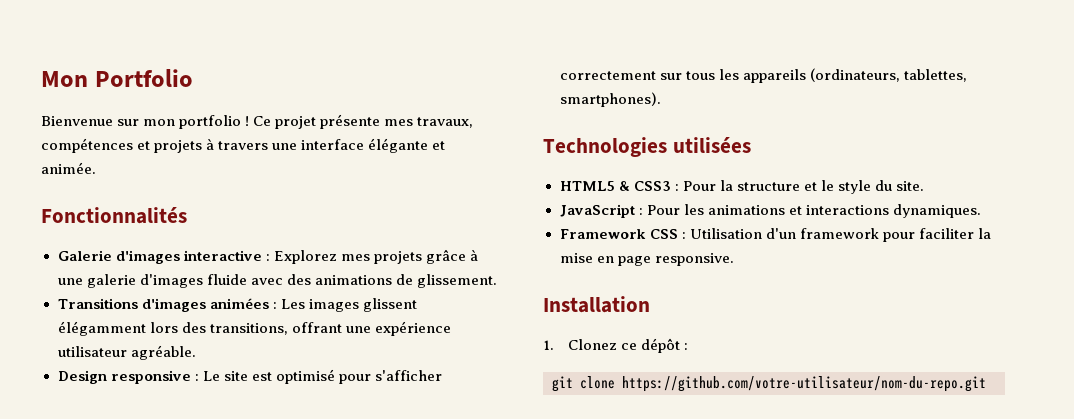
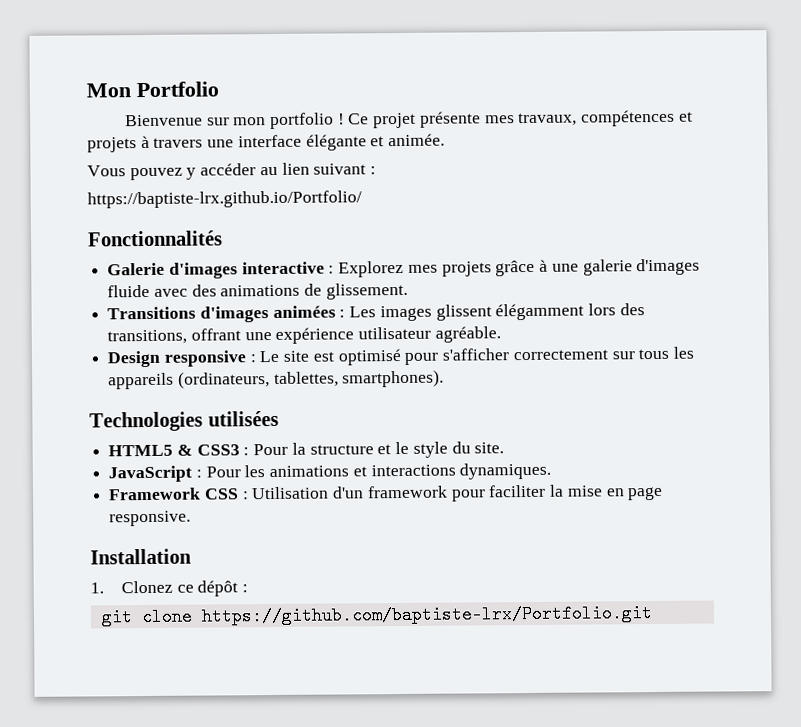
+ Vous pouvez y accéder au lien suivant :
+ https://baptiste-lrx.github.io/Portfolio/
- git clone https://github.com/votre-utilisateur/nom-du-repo.git
+ git clone https://github.com/baptiste-lrx/Portfolio.git

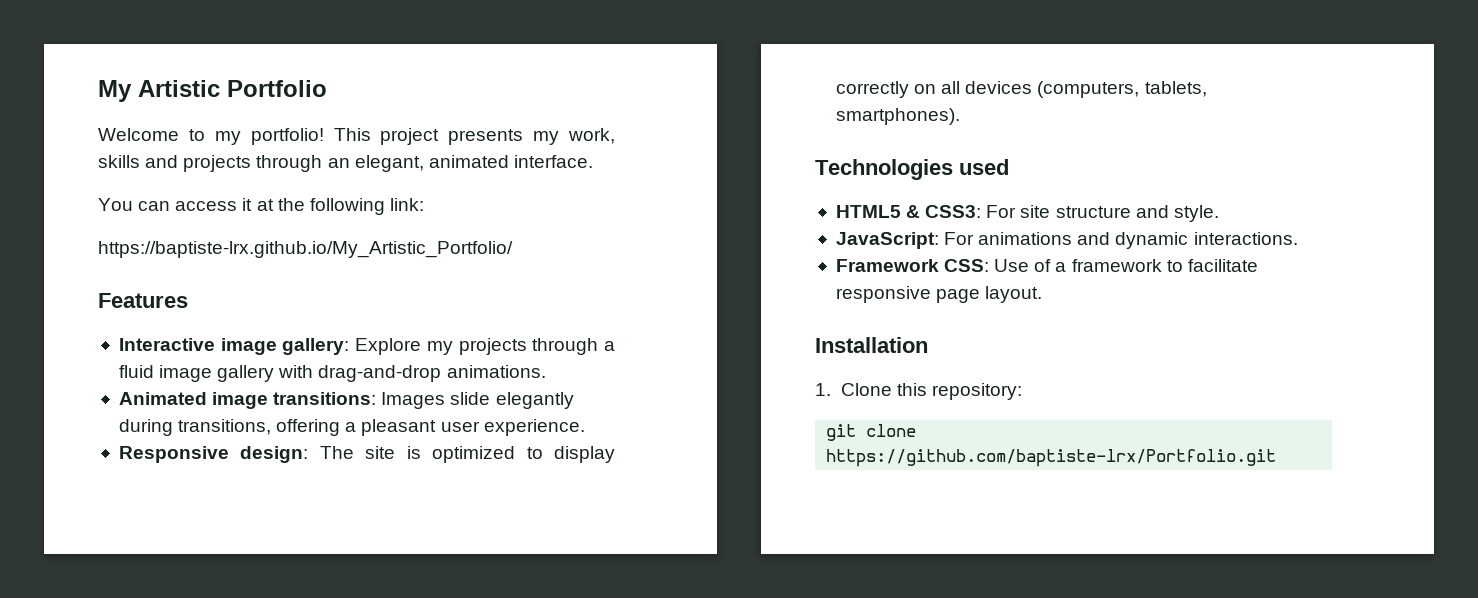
- Mon Portfolio
+ My Artistic Portfolio
- Bienvenue sur mon portfolio ! Ce projet présente mes travaux, compétences et projets à travers une interface élégante et animée.
- Vous pouvez y accéder au lien suivant :
- https://baptiste-lrx.github.io/Portfolio/
- Fonctionnalités
- Galerie d'images interactive : Explorez mes projets grâce à une galerie d'images fluide avec des animations de glissement.
- Transitions d'images animées : Les images glissent élégamment lors des transitions, offrant une expérience utilisateur agréable.
- Design responsive : Le site est optimisé pour s'afficher correctement sur tous les appareils (ordinateurs, tablettes, smartphones).
+ Welcome to my portfolio! This project presents my work, skills and projects through an elegant, animated interface.
+ You can access it at the following link:
+ https://baptiste-lrx.github.io/My_Artistic_Portfolio/
+ Features
+ Interactive image gallery: Explore my projects through a fluid image gallery with drag-and-drop animations.
+ Animated image transitions: Images slide elegantly during transitions, offering a pleasant user experience.
+ Responsive design: The site is optimized to display correctly on all devices (computers, tablets, smartphones).
- Technologies utilisées
+ Technologies used
- HTML5 & CSS3 : Pour la structure et le style du site.
- JavaScript : Pour les animations et interactions dynamiques.
- Framework CSS : Utilisation d'un framework pour faciliter la mise en page responsive.
+ HTML5 & CSS3: For site structure and style.
+ JavaScript: For animations and dynamic interactions.
+ Framework CSS: Use of a framework to facilitate responsive page layout.
  Installation
- 1. Clonez ce dépôt :
+ 1. Clone this repository:

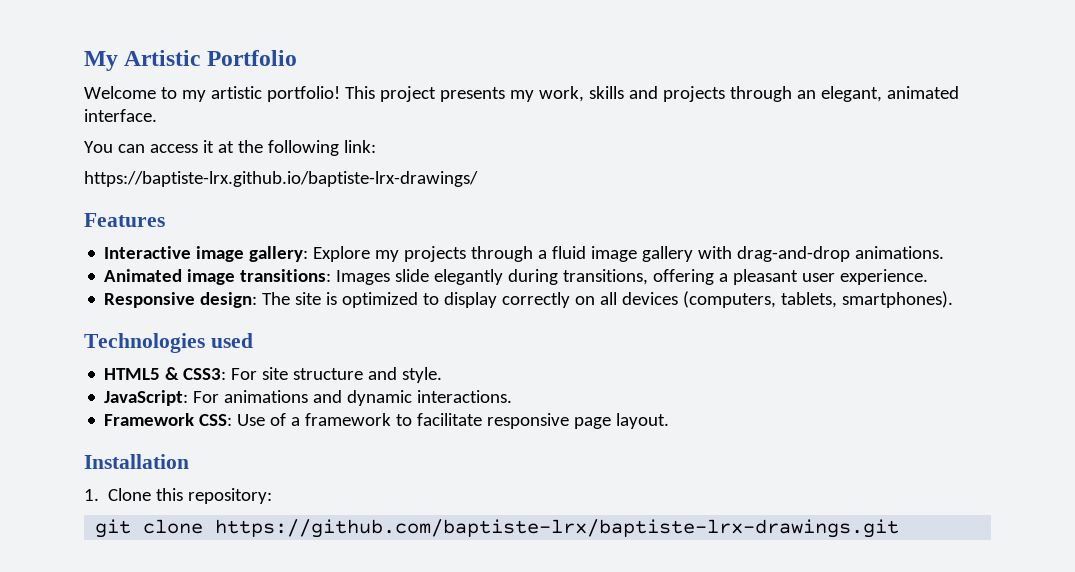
- Welcome to my portfolio!
+ Welcome to my artistic portfolio!
- https://baptiste-lrx.github.io/My_Artistic_Portfolio/
+ https://baptiste-lrx.github.io/baptiste-lrx-drawings/
- git clone https://github.com/baptiste-lrx/Portfolio.git
+ git clone https://github.com/baptiste-lrx/baptiste-lrx-drawings.git

